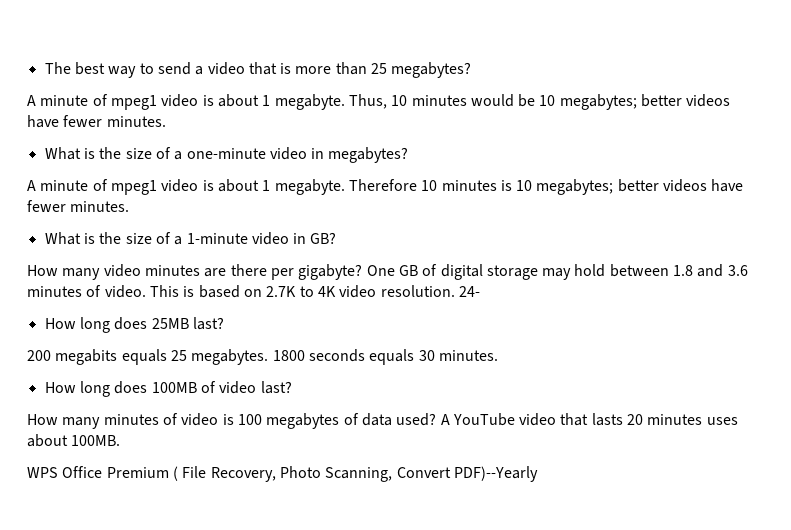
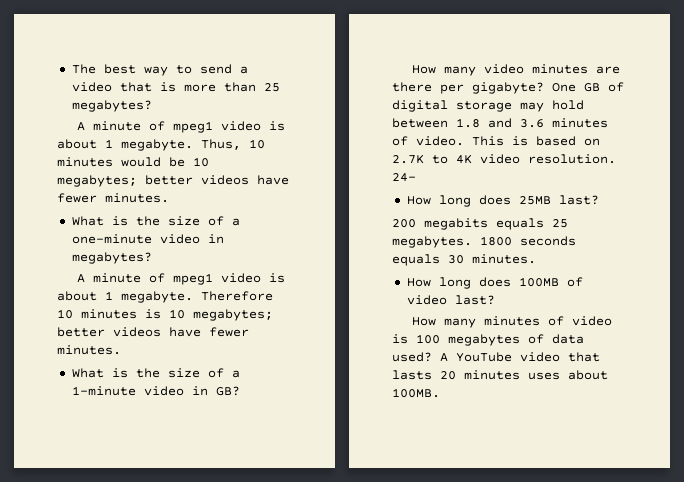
- WPS Office Premium ( File Recovery, Photo Scanning, Convert PDF)--Yearly

